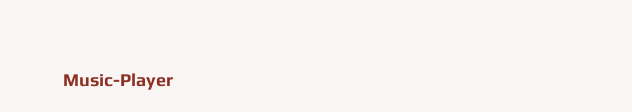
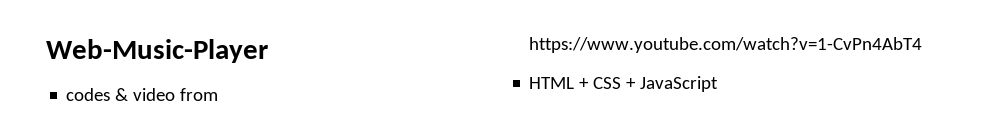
- Music-Player
+ Web-Music-Player
+ codes & video from https://www.youtube.com/watch?v=1-CvPn4AbT4
+ HTML + CSS + JavaScript

